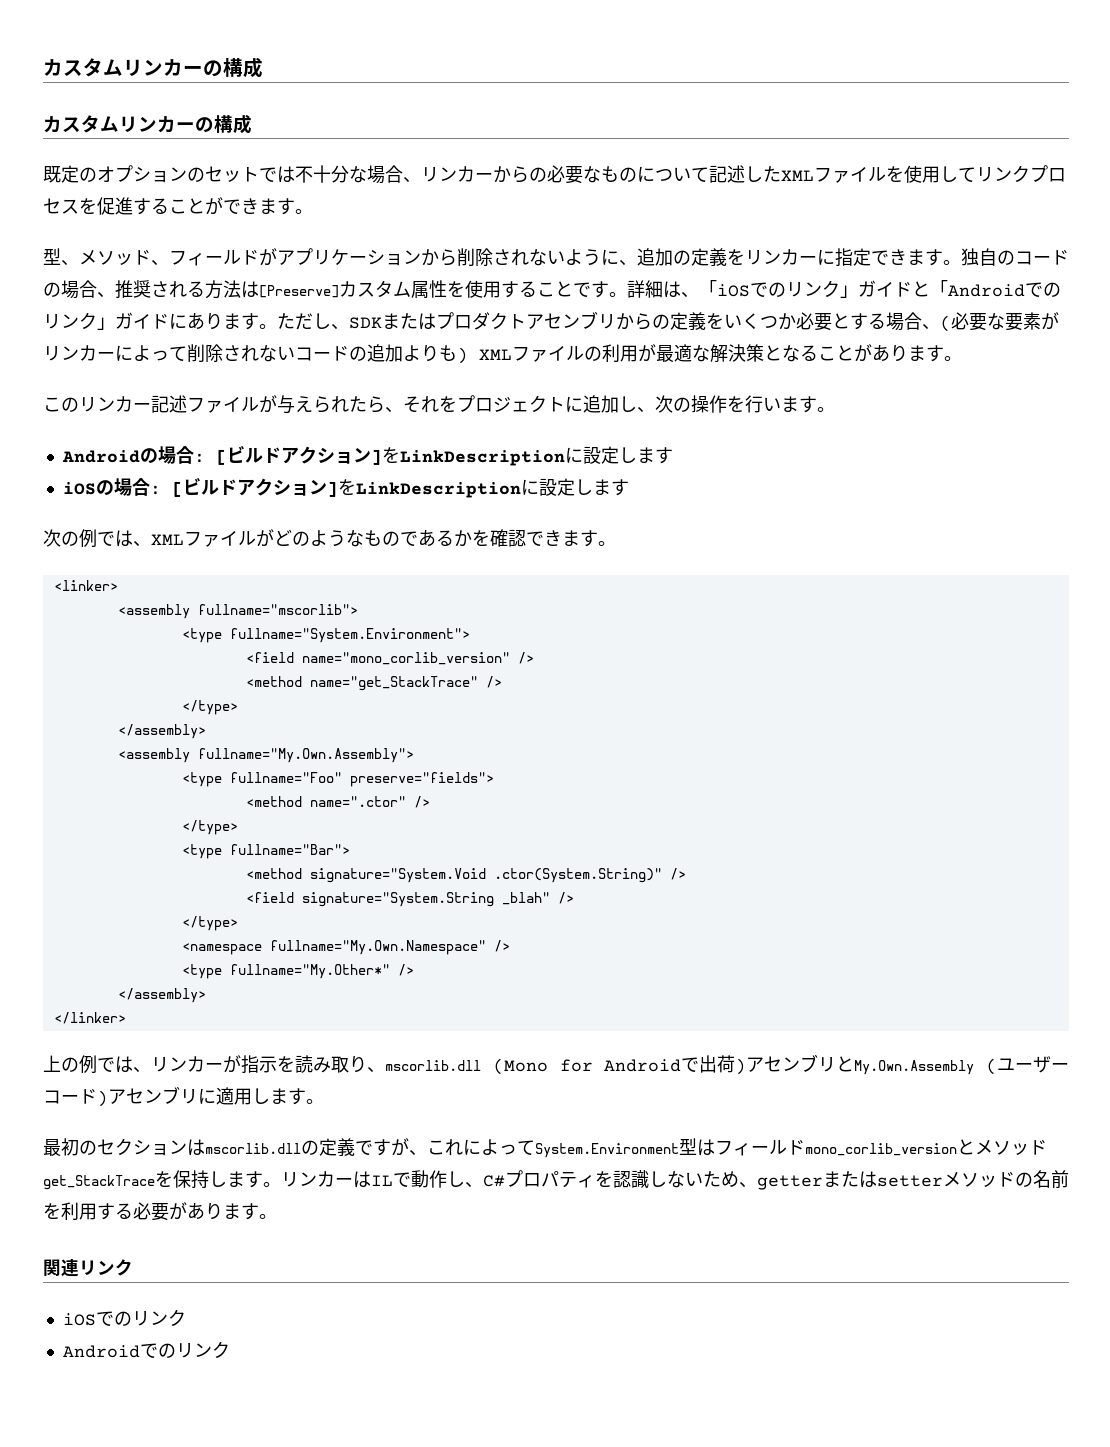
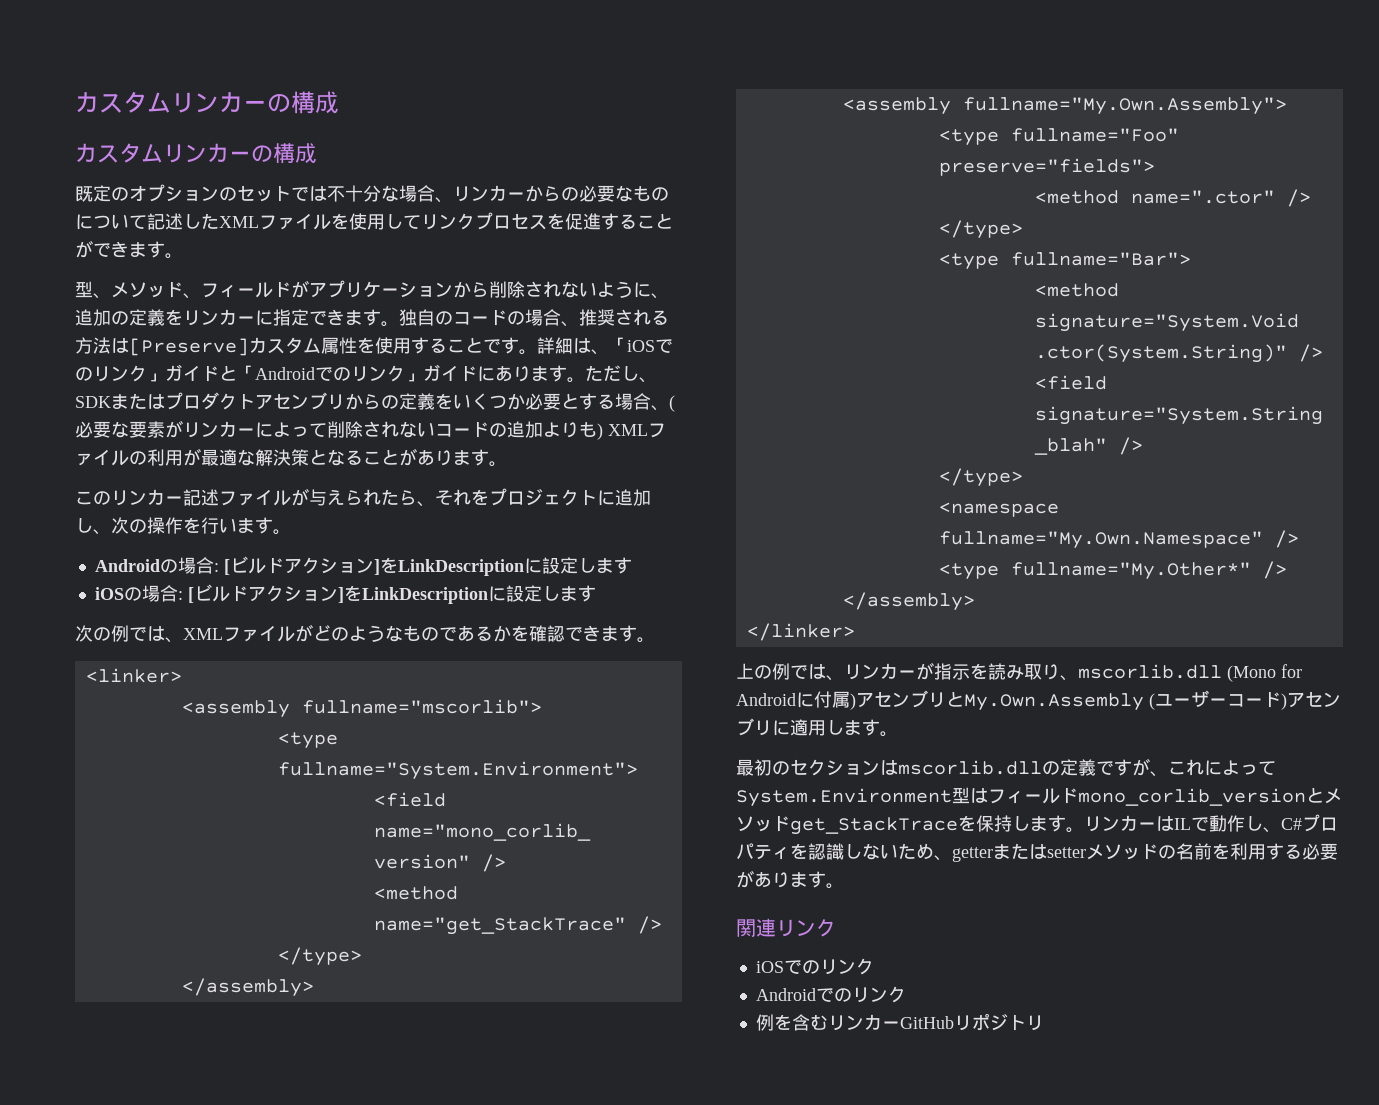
- 上の例では、リンカーが指示を読み取り、mscorlib.dll (Mono for Androidで出荷)アセンブリとMy.Own.Assembly (ユーザーコード)アセンブリに適用します。
+ 上の例では、リンカーが指示を読み取り、mscorlib.dll (Mono for Androidに付属)アセンブリとMy.Own.Assembly (ユーザーコード)アセンブリに適用します。
+ 例を含むリンカーGitHubリポジトリ

